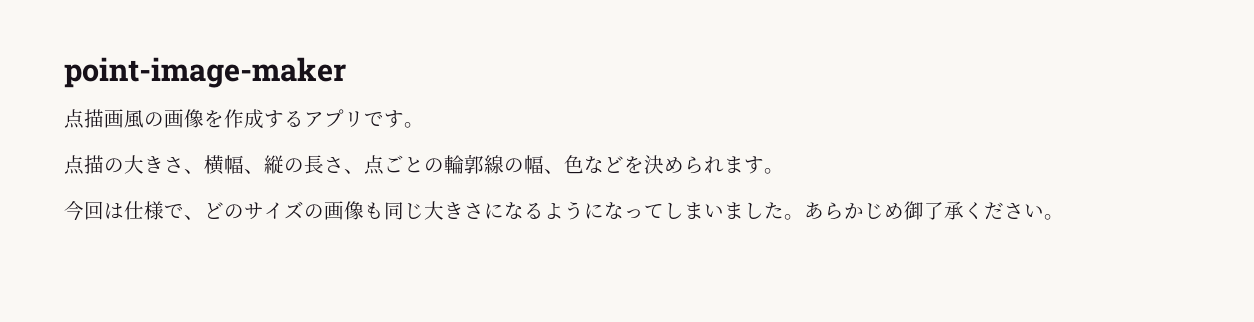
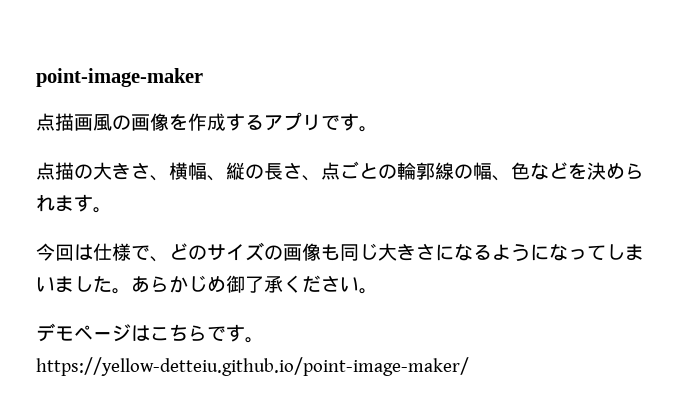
+ デモページはこちらです。https://yellow-detteiu.github.io/point-image-maker/

